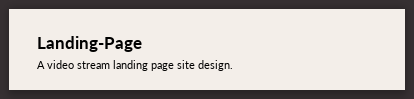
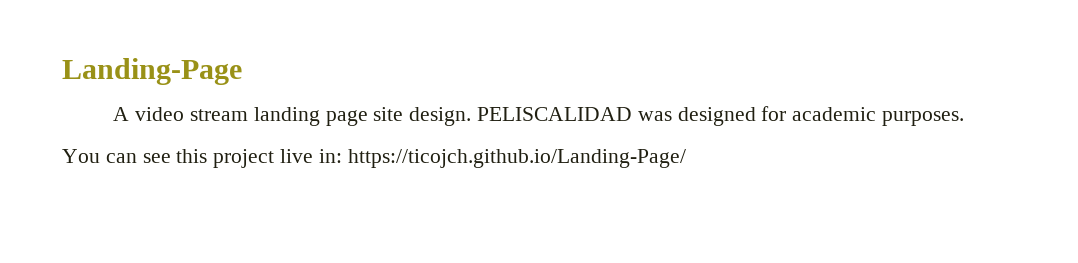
+ PELISCALIDAD was designed for academic purposes.
+ You can see this project live in: https://ticojch.github.io/Landing-Page/

